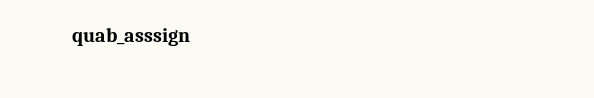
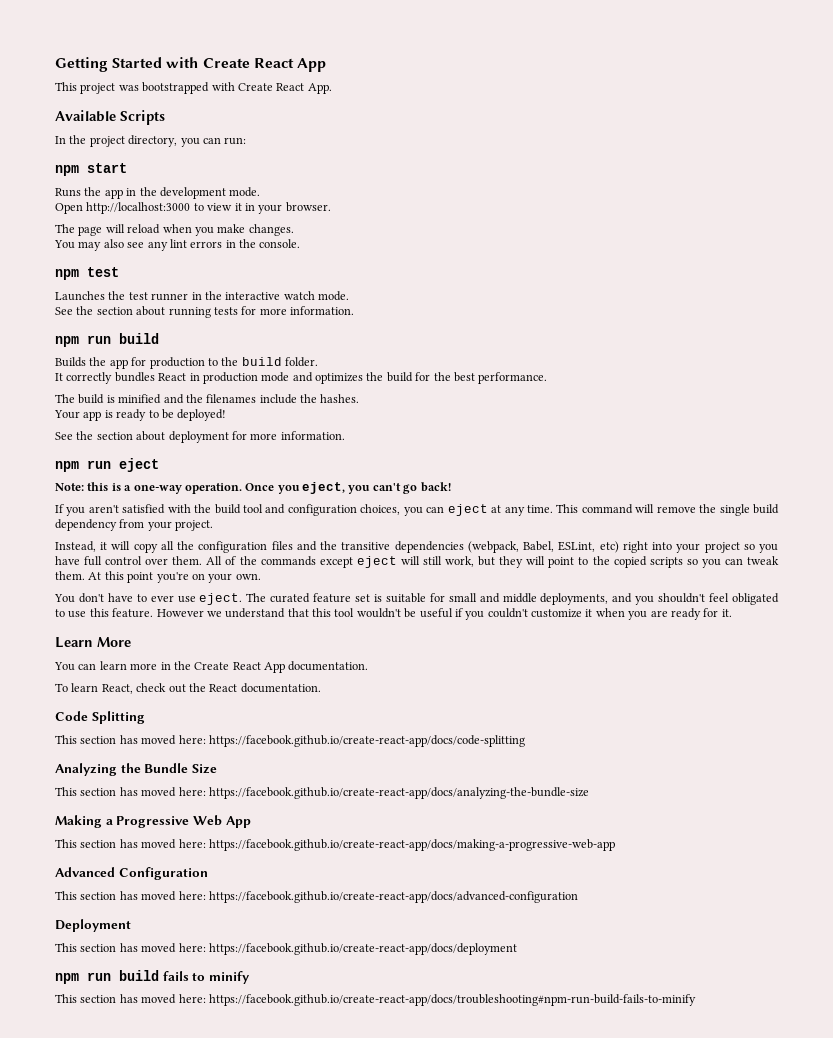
- quab_asssign
+ Getting Started with Create React App
+ This project was bootstrapped with Create React App.
+ Available Scripts
+ In the project directory, you can run:
+ npm start
+ Runs the app in the development mode.
+ Open http://localhost:3000 to view it in your browser.
+ The page will reload when you make changes.
+ You may also see any lint errors in the console.
+ npm test
+ Launches the test runner in the interactive watch mode.
+ See the section about running tests for more information.
+ npm run build
+ Builds the app for production to the build folder.
+ It correctly bundles React in production mode and optimizes the build for the best performance.
+ The build is minified and the filenames include the hashes.
+ Your app is ready to be deployed!
+ See the section about deployment for more information.
+ npm run eject
+ Note: this is a one-way operation. Once you eject, you can't go back!
+ If you aren't satisfied with the build tool and configuration choices, you can eject at any time. This command will remove the single build dependency from your project.
+ Instead, it will copy all the configuration files and the transitive dependencies (webpack, Babel, ESLint, etc) right into your project so you have full control over them. All of the commands except eject will still work, but they will point to the copied scripts so you can tweak them. At this point you're on your own.
+ You don't have to ever use eject. The curated feature set is suitable for small and middle deployments, and you shouldn't feel obligated to use this feature. However we understand that this tool wouldn't be useful if you couldn't customize it when you are ready for it.
+ Learn More
+ You can learn more in the Create React App documentation.
+ To learn React, check out the React documentation.
+ Code Splitting
+ This section has moved here: https://facebook.github.io/create-react-app/docs/code-splitting
+ Analyzing the Bundle Size
+ This section has moved here: https://facebook.github.io/create-react-app/docs/analyzing-the-bundle-size
+ Making a Progressive Web App
+ This section has moved here: https://facebook.github.io/create-react-app/docs/making-a-progressive-web-app
+ Advanced Configuration
+ This section has moved here: https://facebook.github.io/create-react-app/docs/advanced-configuration
+ Deployment
+ This section has moved here: https://facebook.github.io/create-react-app/docs/deployment
+ npm run build fails to minify
+ This section has moved here: https://facebook.github.io/create-react-app/docs/troubleshooting#npm-run-build-fails-to-minify

